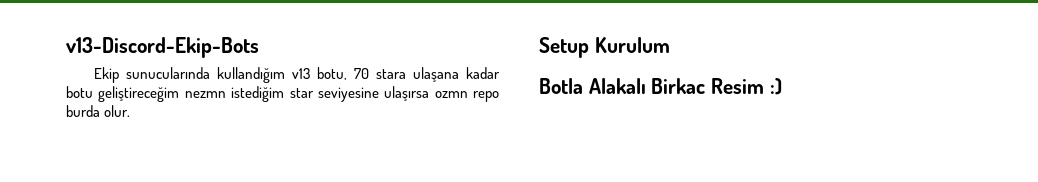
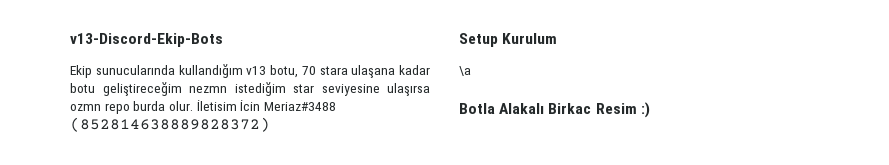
+ İletisim İcin Meriaz#3488 (852814638889828372)
+ \a

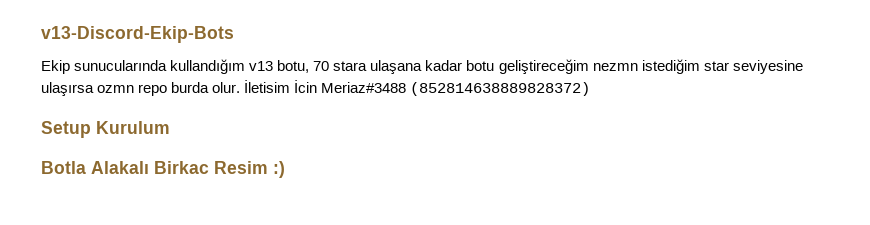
- \a

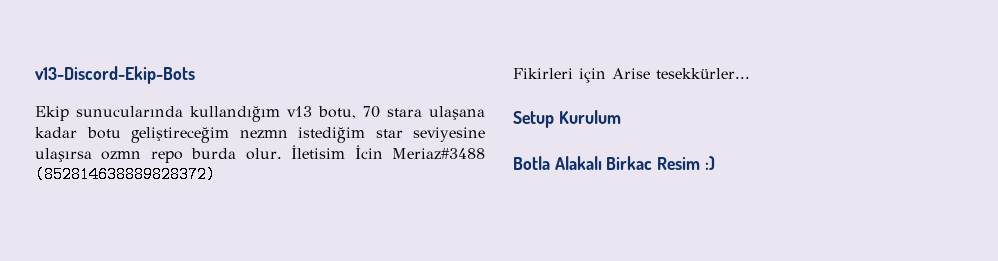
+ Fikirleri için Arise tesekkürler...

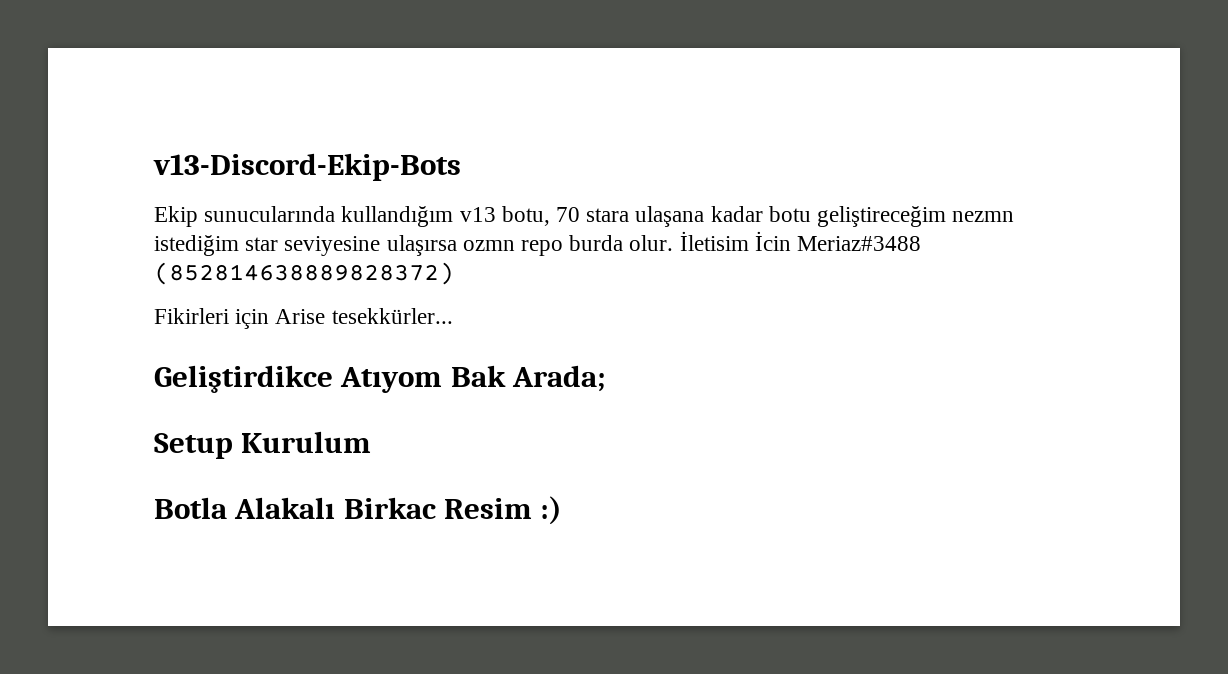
+ Geliştirdikce Atıyom Bak Arada;

